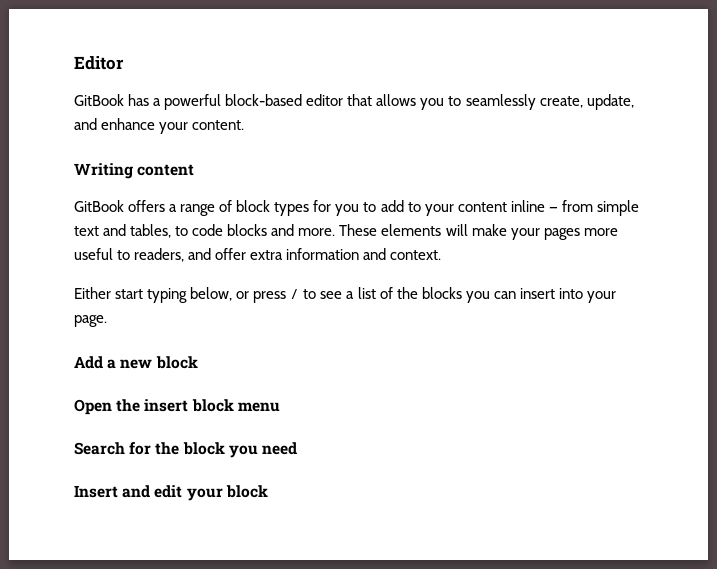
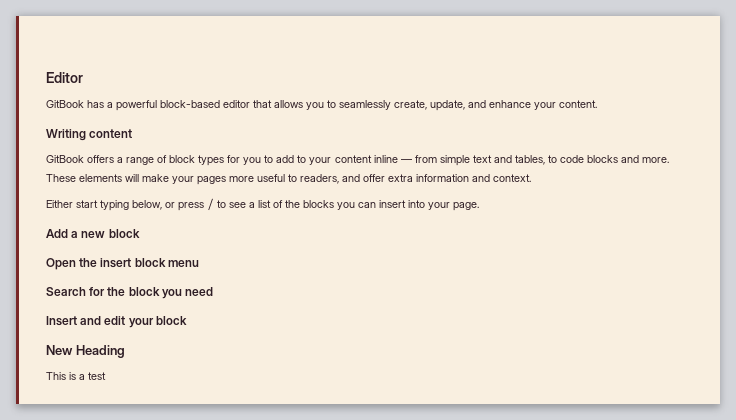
+ New Heading
+ This is a test

